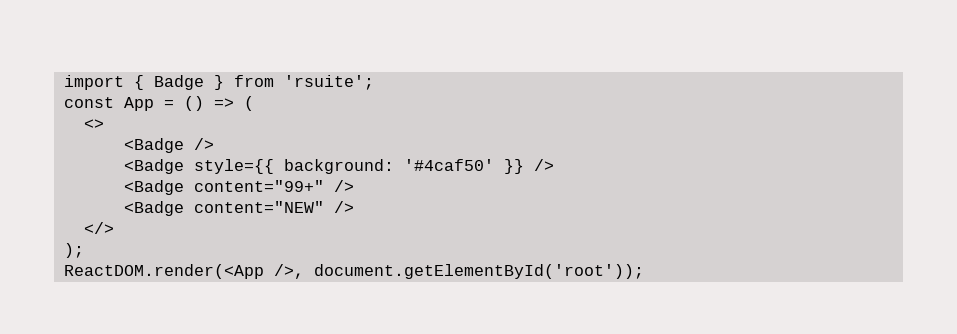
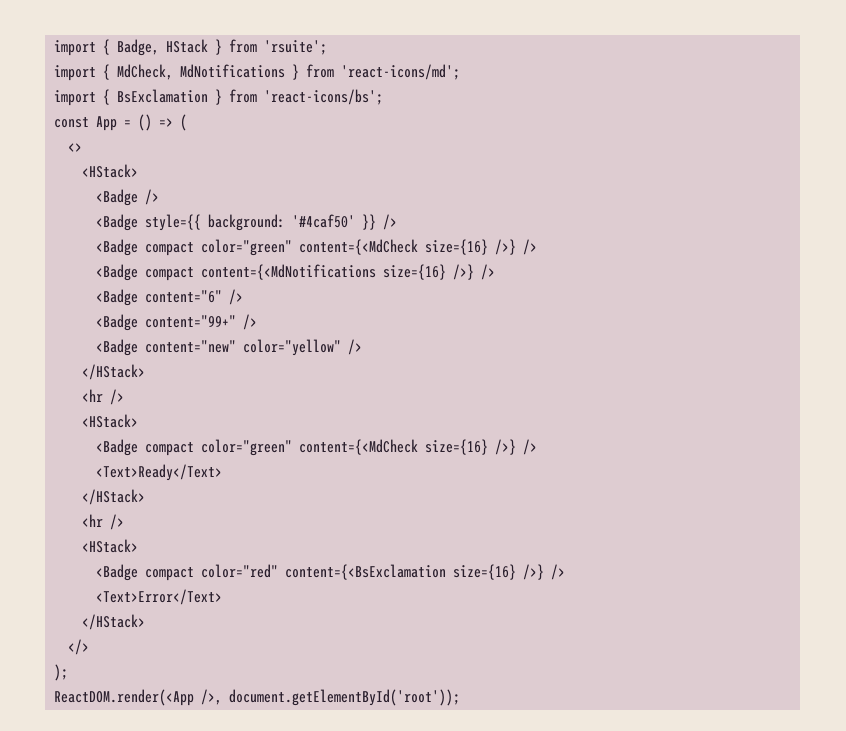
- import { Badge } from 'rsuite';
+ import { Badge, HStack } from 'rsuite';
+ import { MdCheck, MdNotifications } from 'react-icons/md';
+ import { BsExclamation } from 'react-icons/bs';
  <>
+ <HStack>
  <Badge style={{ background: '#4caf50' }} />
+ <Badge compact color="green" content={<MdCheck size={16} />} />
+ <Badge compact content={<MdNotifications size={16} />} />
+ <Badge content="6" />
- <Badge content="NEW" />
+ <Badge content="new" color="yellow" />
+ </HStack>
+ <hr />
+ <HStack>
+ <Badge compact color="green" content={<MdCheck size={16} />} />
+ <Text>Ready</Text>
+ </HStack>
+ <hr />
+ <HStack>
+ <Badge compact color="red" content={<BsExclamation size={16} />} />
+ <Text>Error</Text>
+ </HStack>

